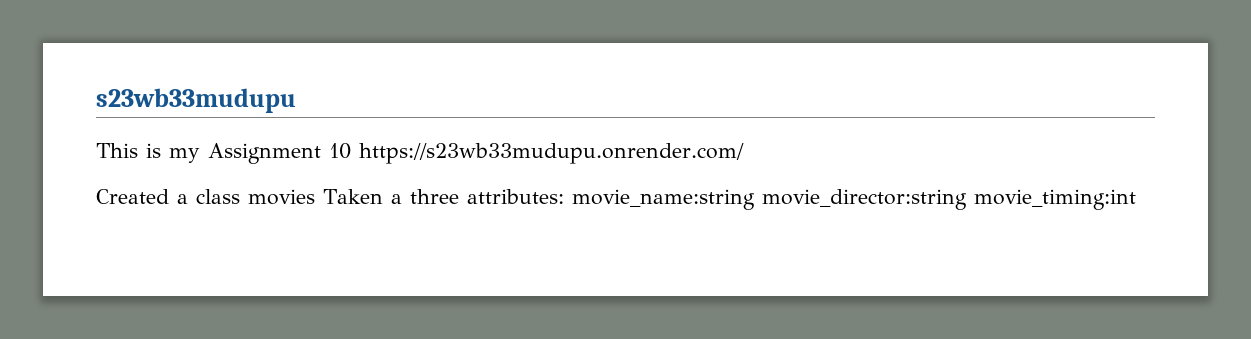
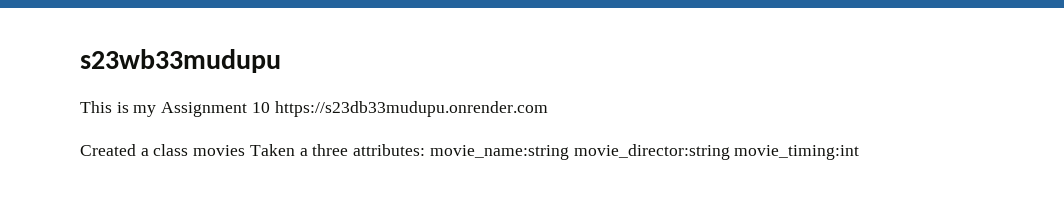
- This is my Assignment 10 https://s23wb33mudupu.onrender.com/
+ This is my Assignment 10 https://s23db33mudupu.onrender.com

